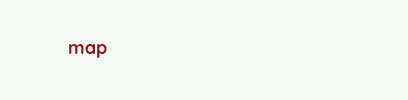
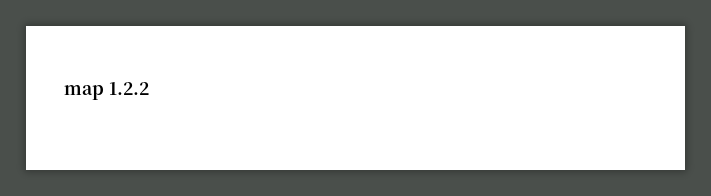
- map
+ map 1.2.2

